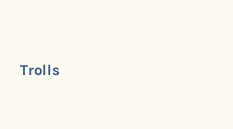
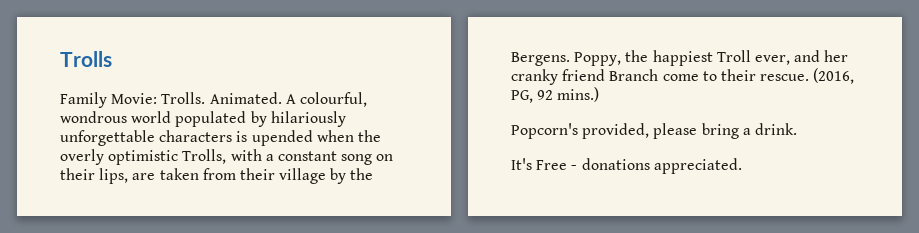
+ Family Movie: Trolls. Animated. A colourful, wondrous world populated by hilariously unforgettable characters is upended when the overly optimistic Trolls, with a constant song on their lips, are taken from their village by the Bergens. Poppy, the happiest Troll ever, and her cranky friend Branch come to their rescue. (2016, PG, 92 mins.)
+ Popcorn's provided, please bring a drink.
+ It's Free - donations appreciated.

